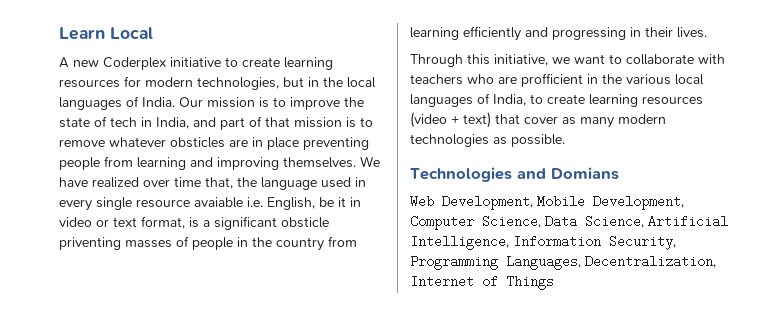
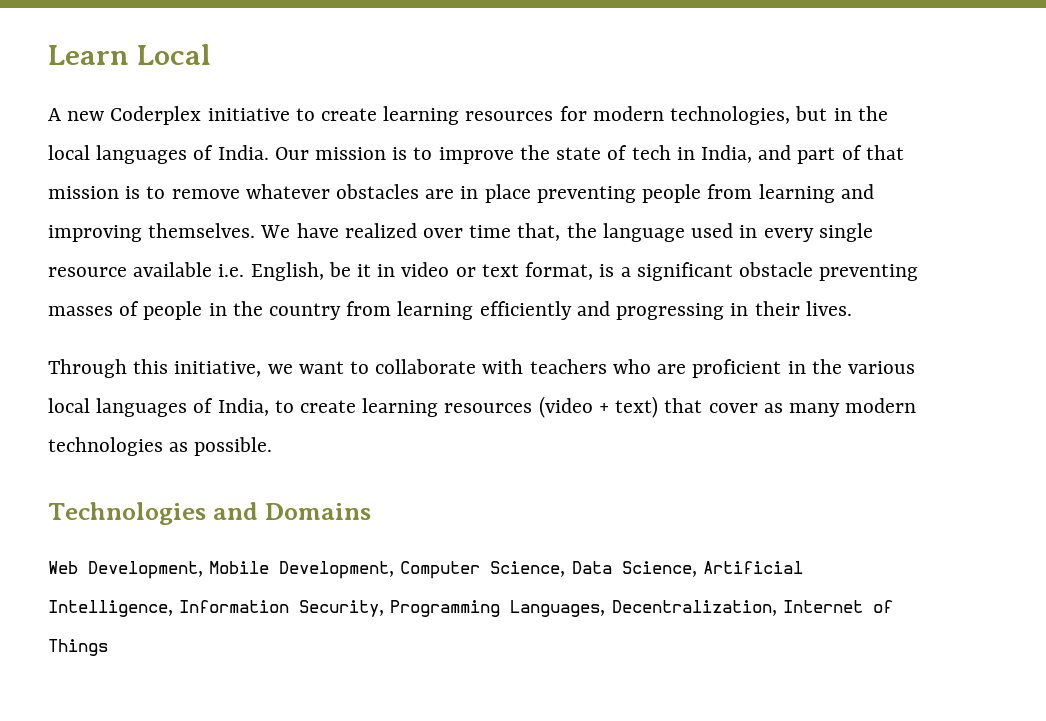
- Our mission is to improve the state of tech in India, and part of that mission is to remove whatever obsticles are in place preventing people from learning and improving themselves.
+ Our mission is to improve the state of tech in India, and part of that mission is to remove whatever obstacles are in place preventing people from learning and improving themselves.
- We have realized over time that, the language used in every single resource avaiable i.e. English, be it in video or text format, is a significant obsticle priventing masses of people in the country from learning efficiently and progressing in their lives.
+ We have realized over time that, the language used in every single resource available i.e. English, be it in video or text format, is a significant obstacle preventing masses of people in the country from learning efficiently and progressing in their lives.
- Through this initiative, we want to collaborate with teachers who are profficient in the various local languages of India, to create learning resources (video + text) that cover as many modern technologies as possible.
+ Through this initiative, we want to collaborate with teachers who are proficient in the various local languages of India, to create learning resources (video + text) that cover as many modern technologies as possible.
- Technologies and Domians
+ Technologies and Domains

